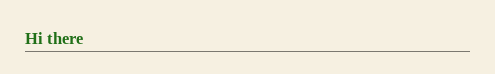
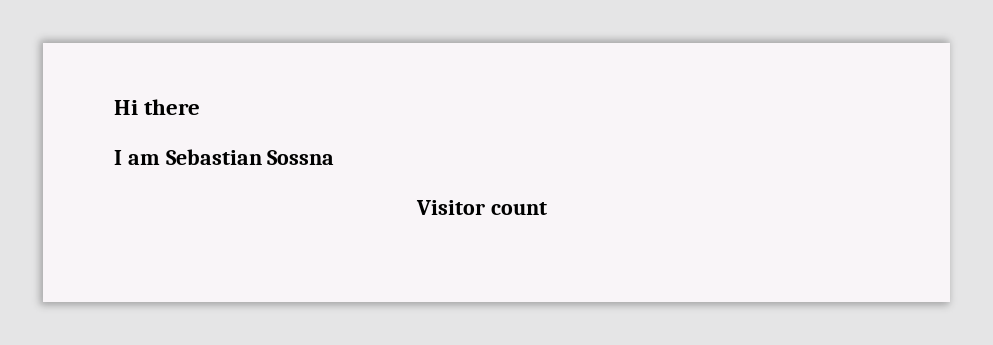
+ I am Sebastian Sossna
+ Visitor count

